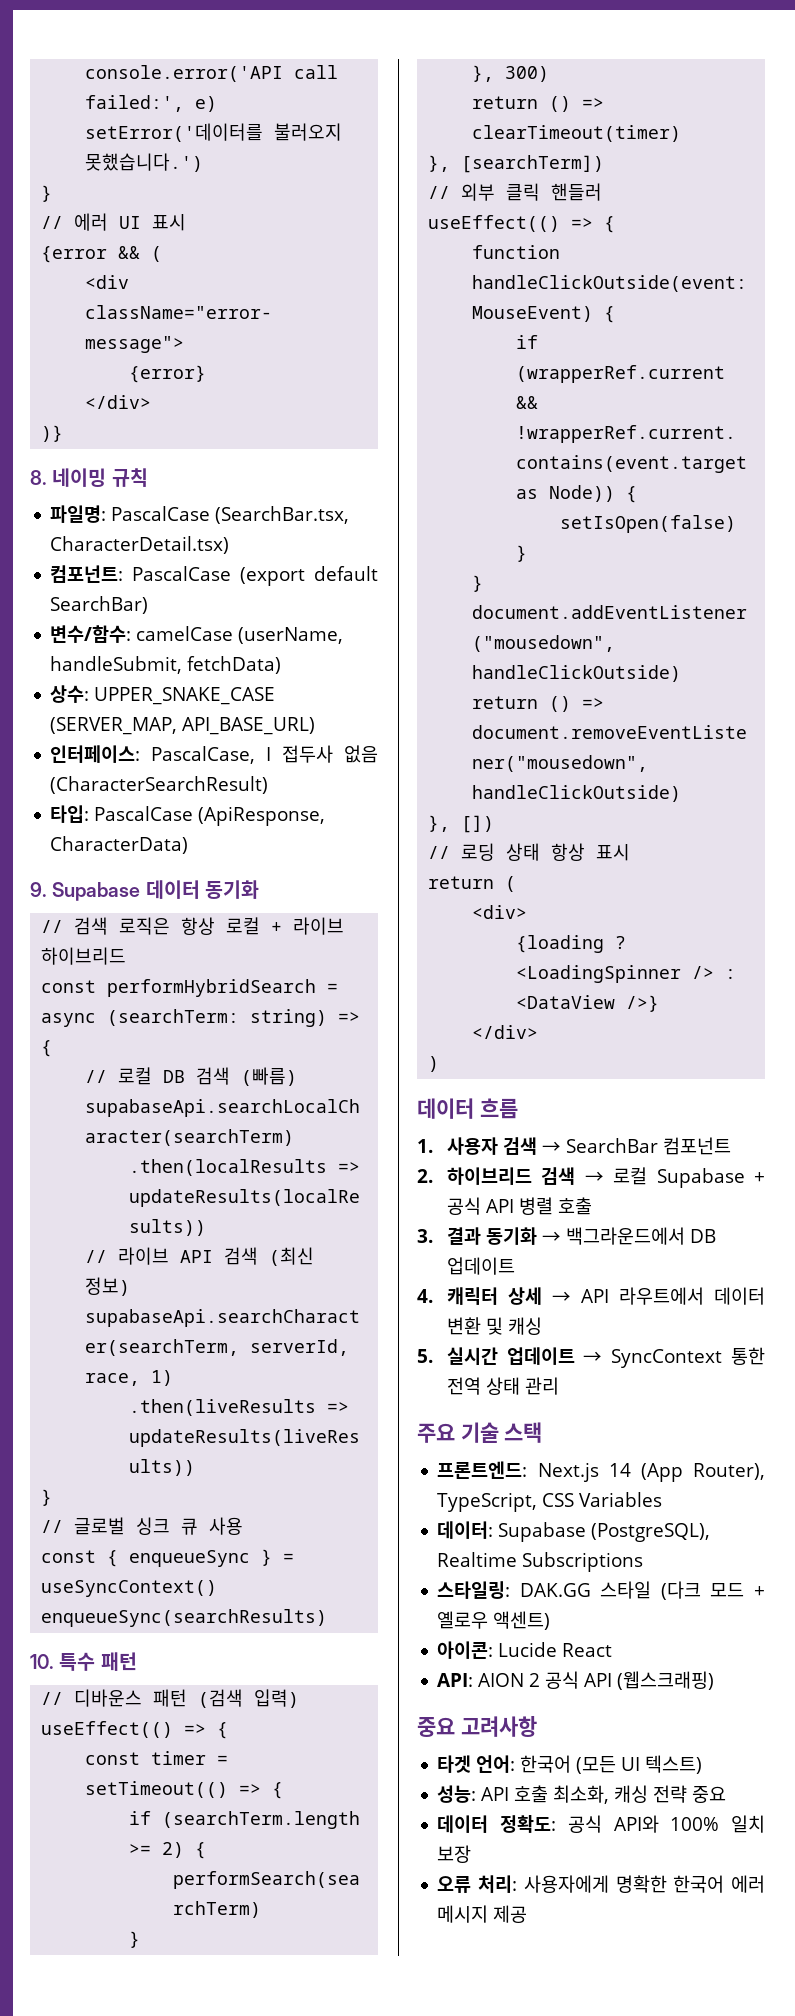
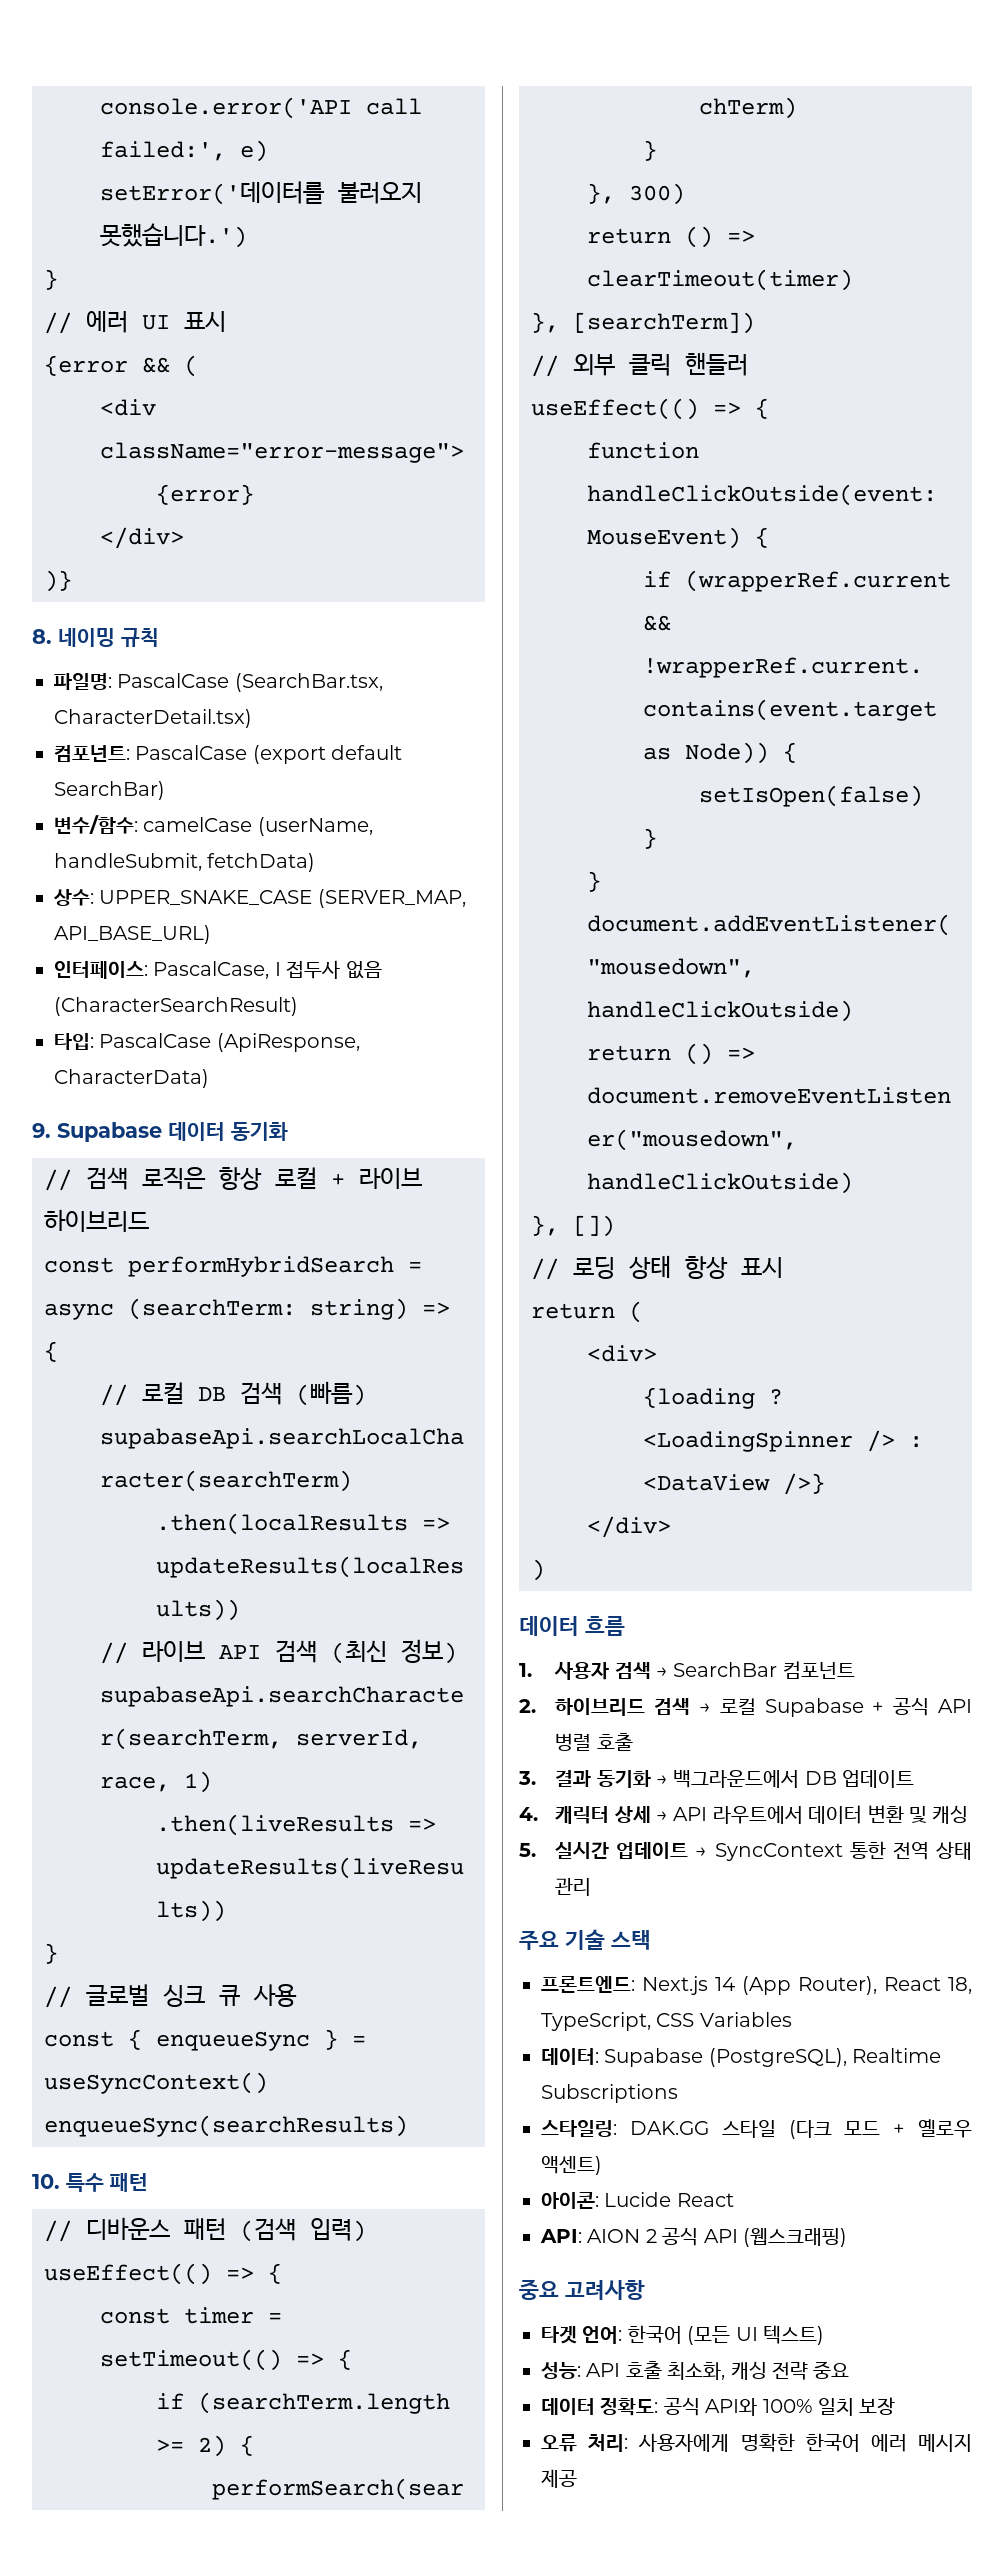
- 프론트엔드: Next.js 14 (App Router), TypeScript, CSS Variables
+ 프론트엔드: Next.js 14 (App Router), React 18, TypeScript, CSS Variables

